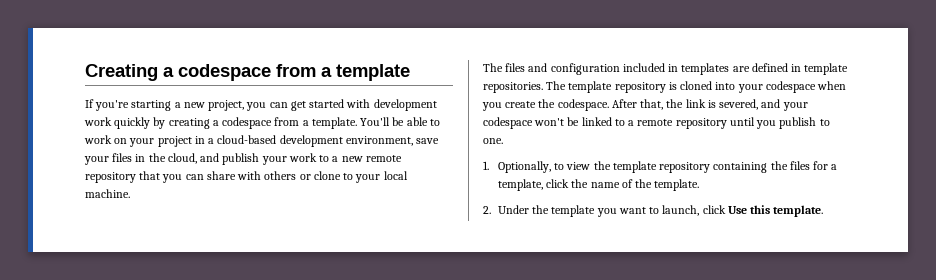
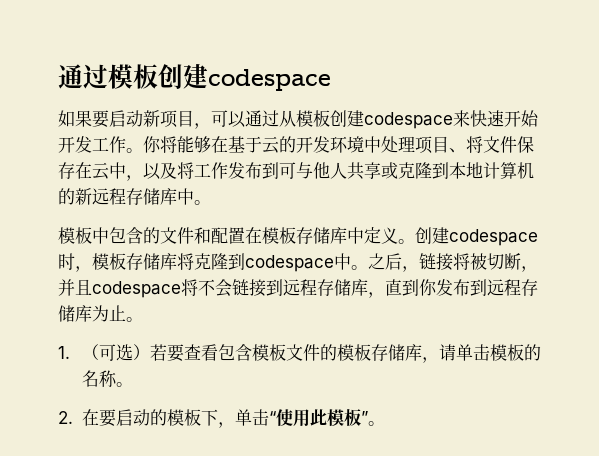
- Creating a codespace from a template
- If you're starting a new project, you can get started with development work quickly by creating a codespace from a template. You'll be able to work on your project in a cloud-based development environment, save your files in the cloud, and publish your work to a new remote repository that you can share with others or clone to your local machine.
- The files and configuration included in templates are defined in template repositories. The template repository is cloned into your codespace when you create the codespace. After that, the link is severed, and your codespace won't be linked to a remote repository until you publish to one.
- 1. Optionally, to view the template repository containing the files for a template, click the name of the template.
- 2. Under the template you want to launch, click Use this template.
+ 通过模板创建codespace
+ 如果要启动新项目，可以通过从模板创建codespace来快速开始开发工作。你将能够在基于云的开发环境中处理项目、将文件保存在云中，以及将工作发布到可与他人共享或克隆到本地计算机的新远程存储库中。
+ 模板中包含的文件和配置在模板存储库中定义。创建codespace时，模板存储库将克隆到codespace中。之后，链接将被切断，并且codespace将不会链接到远程存储库，直到你发布到远程存储库为止。
+ 1.（可选）若要查看包含模板文件的模板存储库，请单击模板的名称。
+ 2.在要启动的模板下，单击“使用此模板”。

